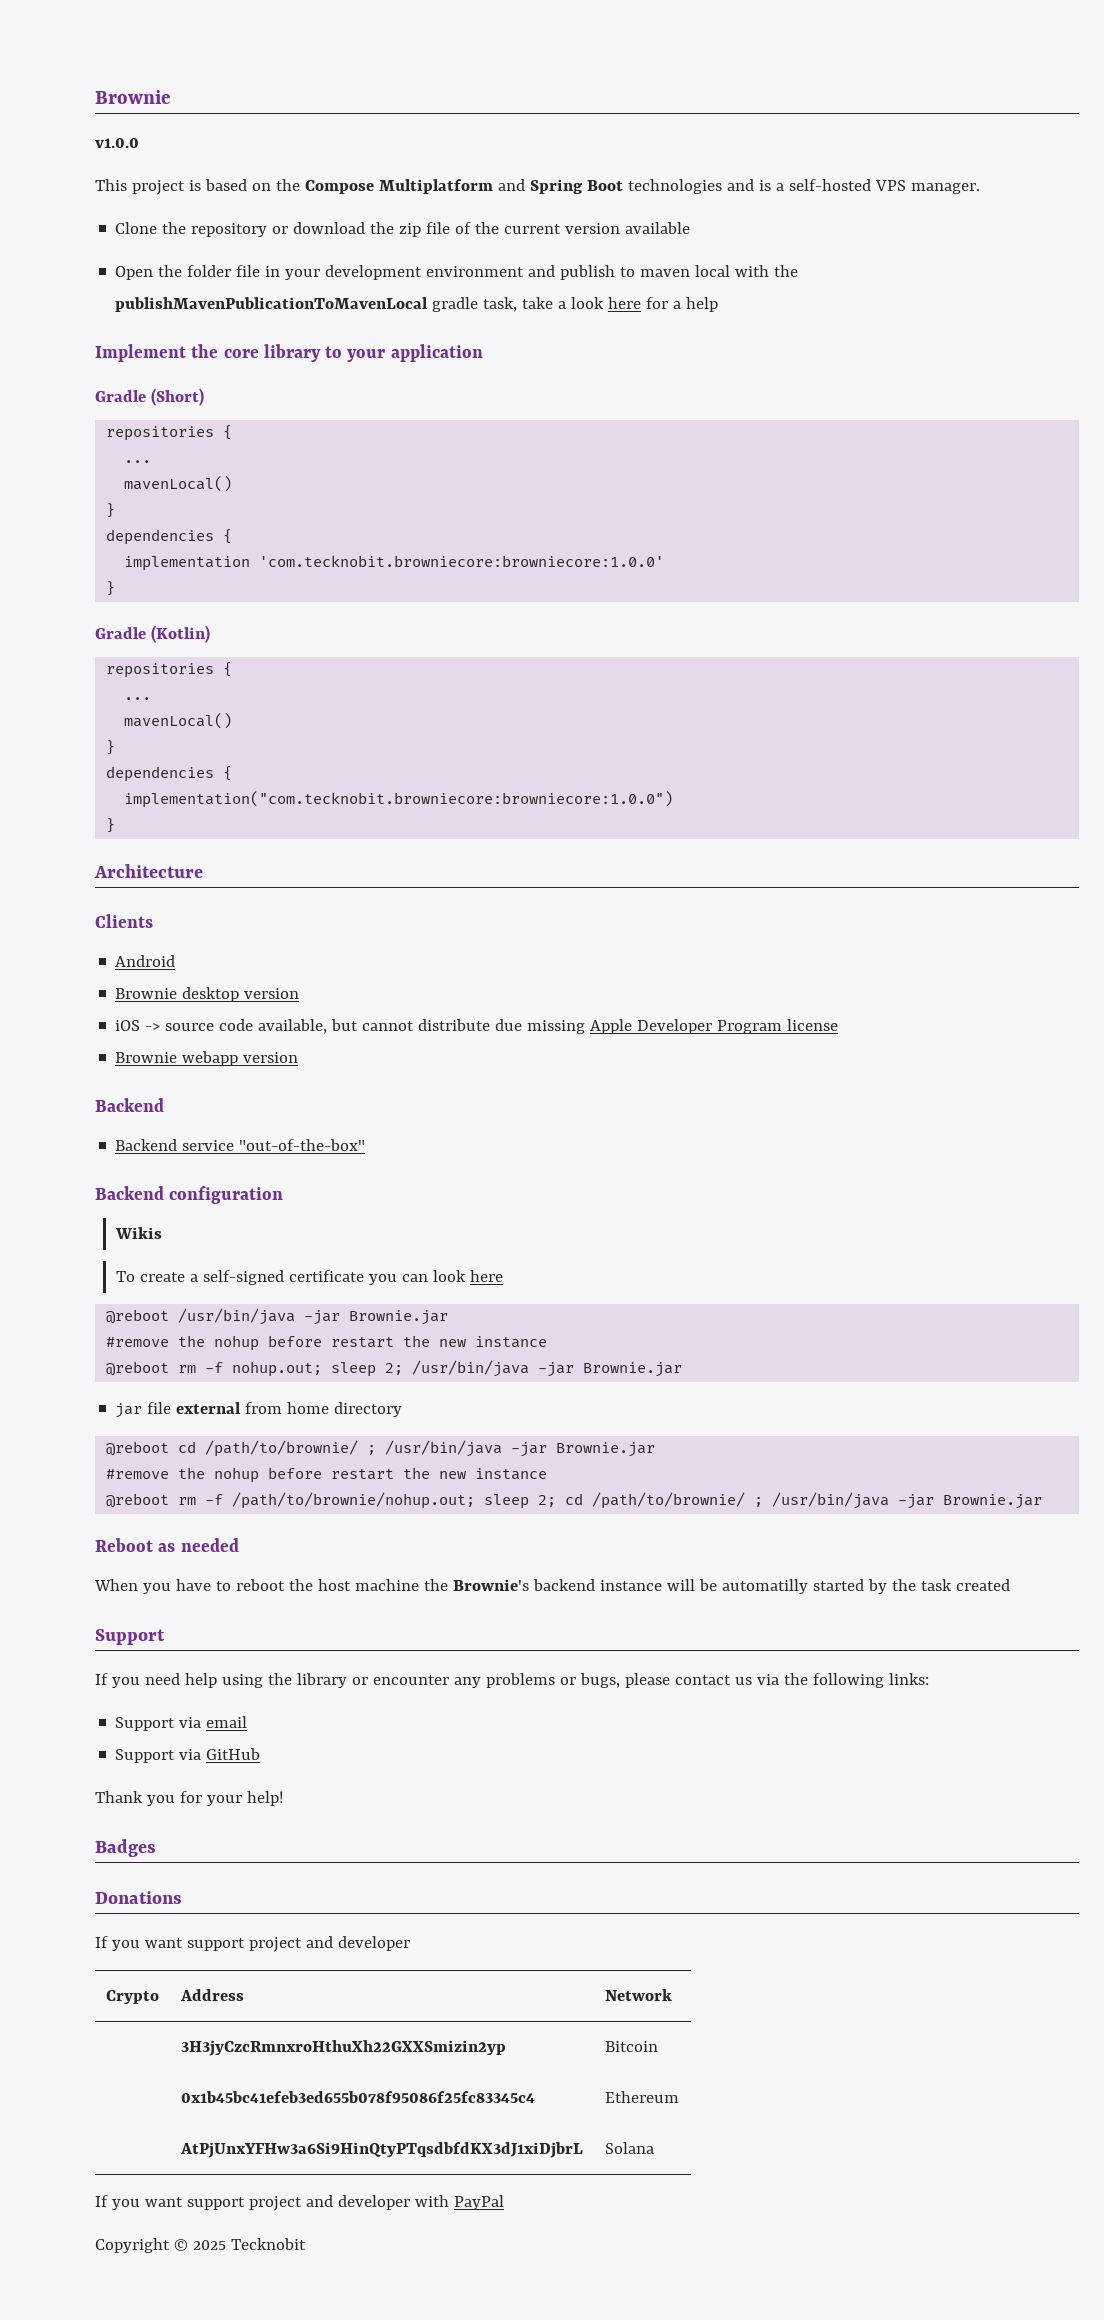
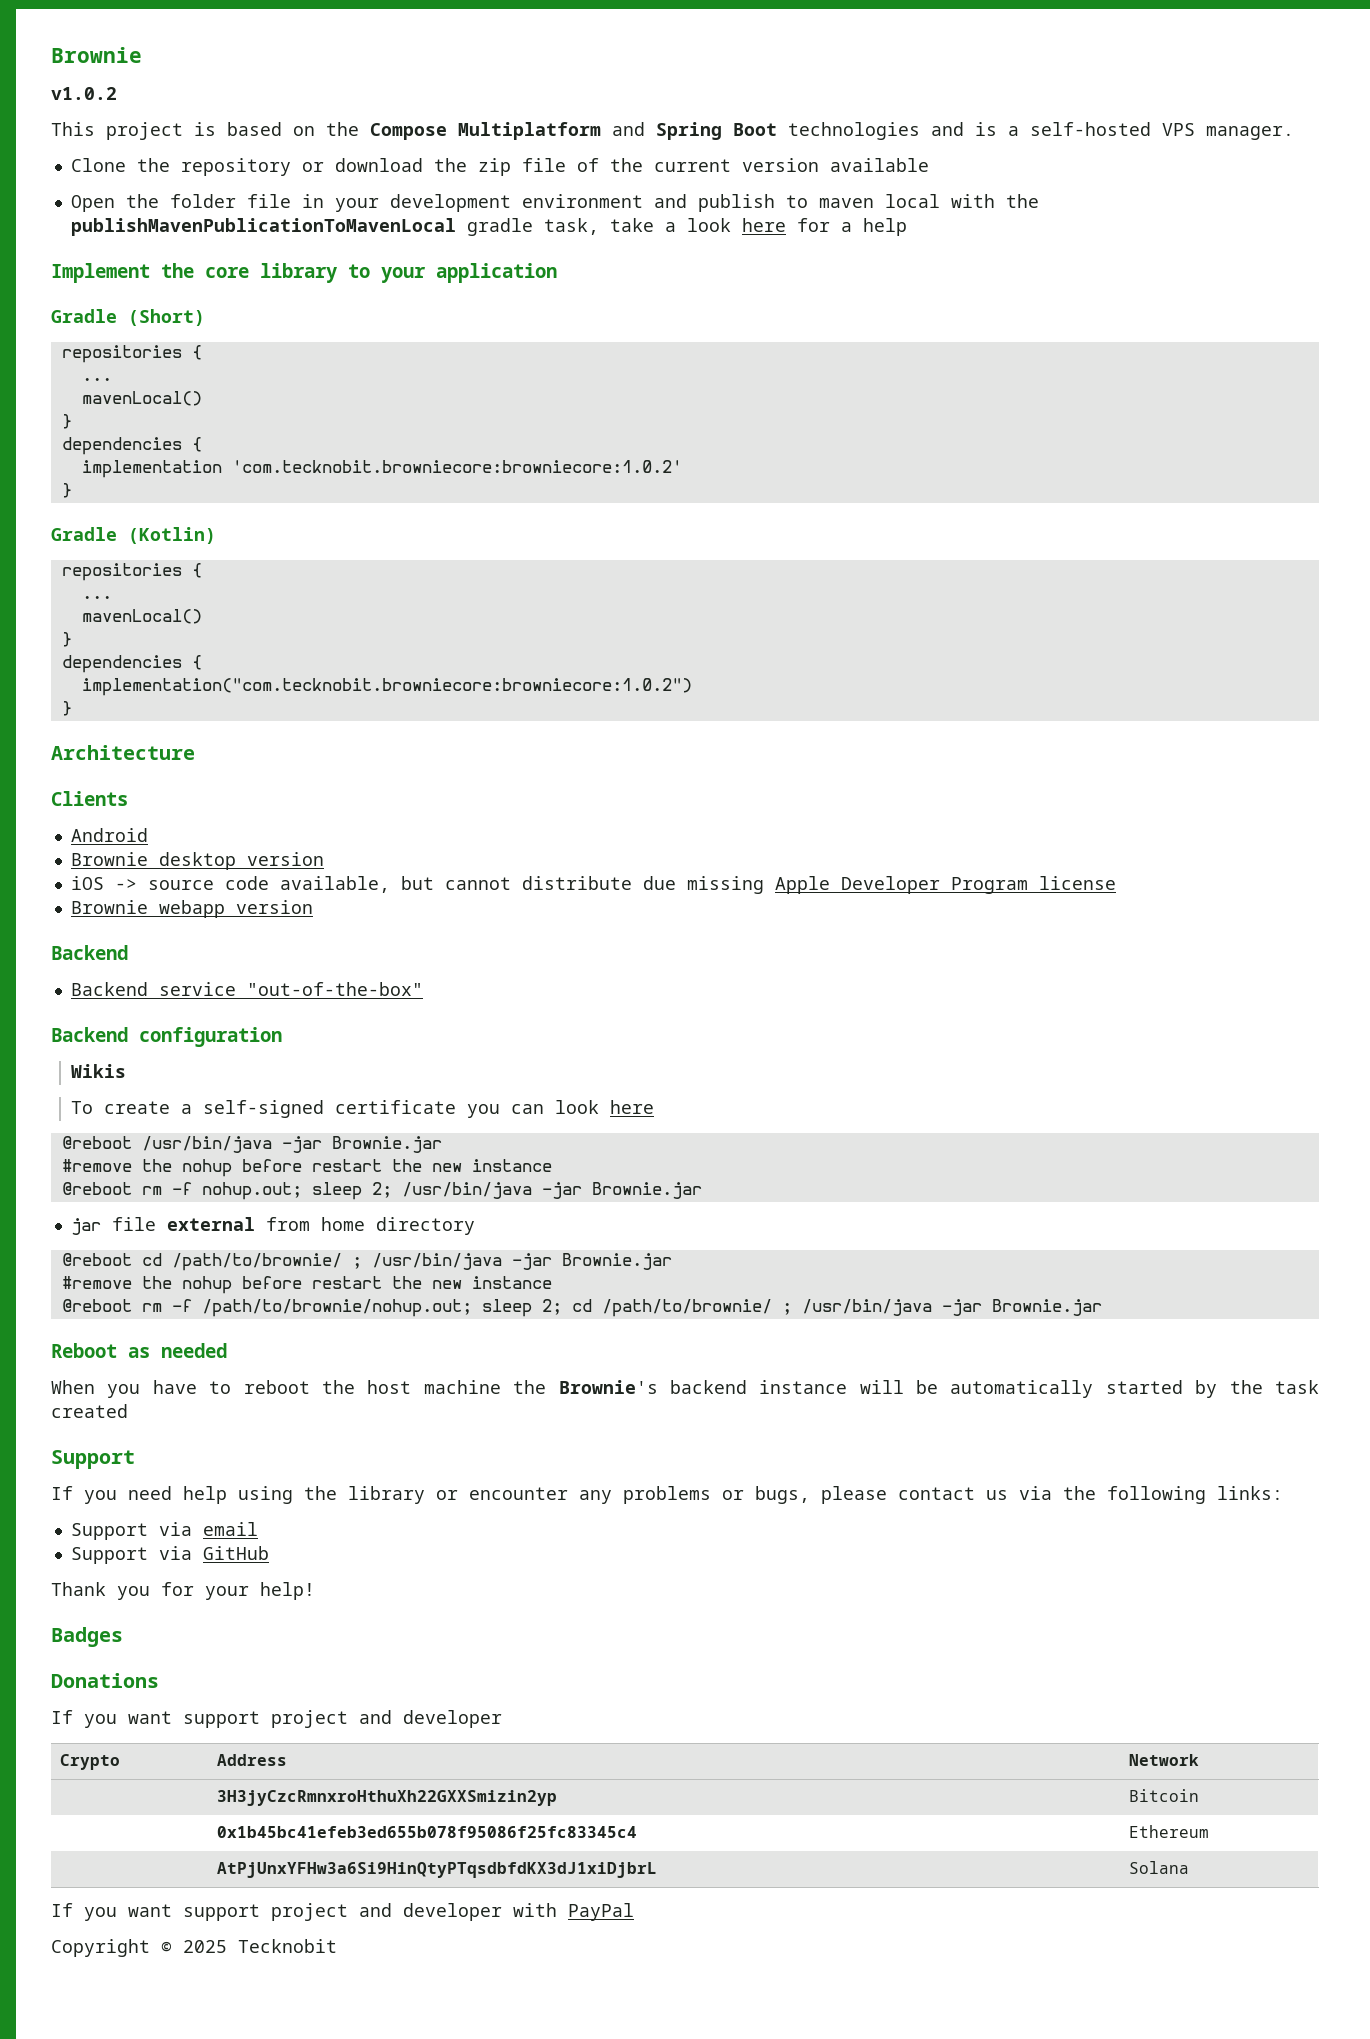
- v1.0.0
+ v1.0.2
- implementation 'com.tecknobit.browniecore:browniecore:1.0.0'
+ implementation 'com.tecknobit.browniecore:browniecore:1.0.2'
- implementation("com.tecknobit.browniecore:browniecore:1.0.0")
+ implementation("com.tecknobit.browniecore:browniecore:1.0.2")
- When you have to reboot the host machine the Brownie's backend instance will be automatilly started by the task created
+ When you have to reboot the host machine the Brownie's backend instance will be automatically started by the task created

